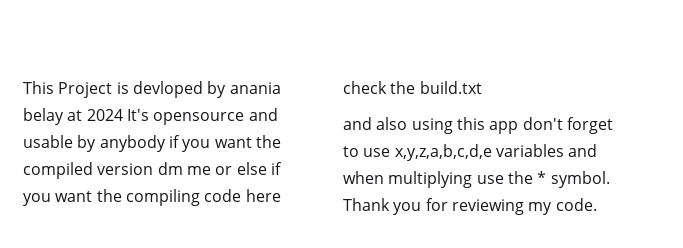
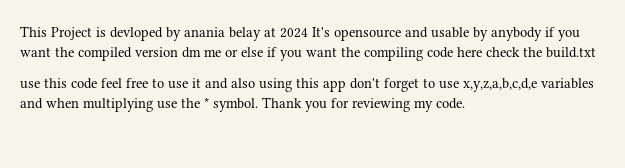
- and also using this app don't forget to use x,y,z,a,b,c,d,e variables and when multiplying use the * symbol.
+ use this code feel free to use it and also using this app don't forget to use x,y,z,a,b,c,d,e variables and when multiplying use the * symbol.

